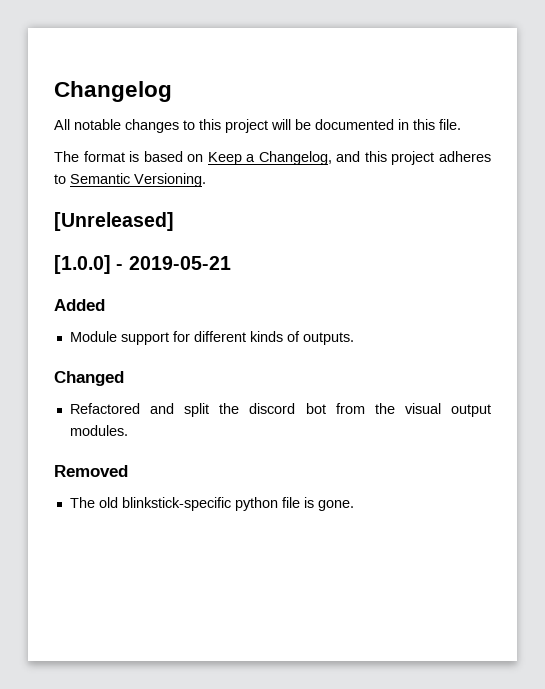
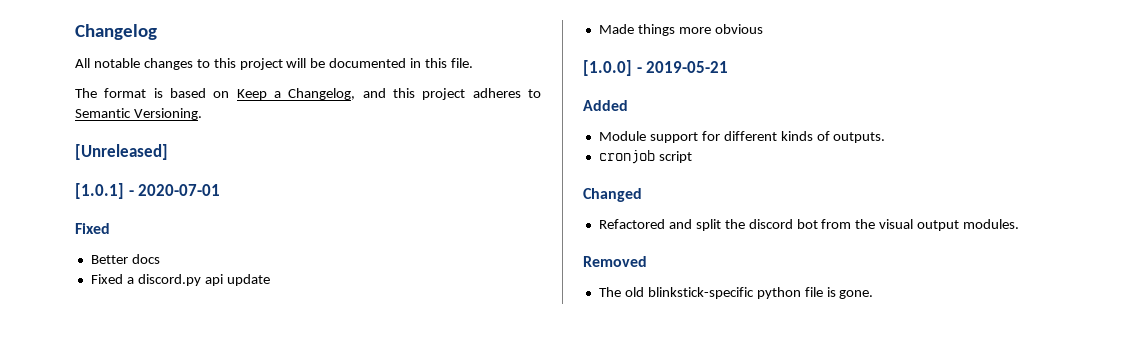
+ [1.0.1] - 2020-07-01
+ Fixed
+ Better docs
+ Fixed a discord.py api update
+ Made things more obvious
+ cronjob script

